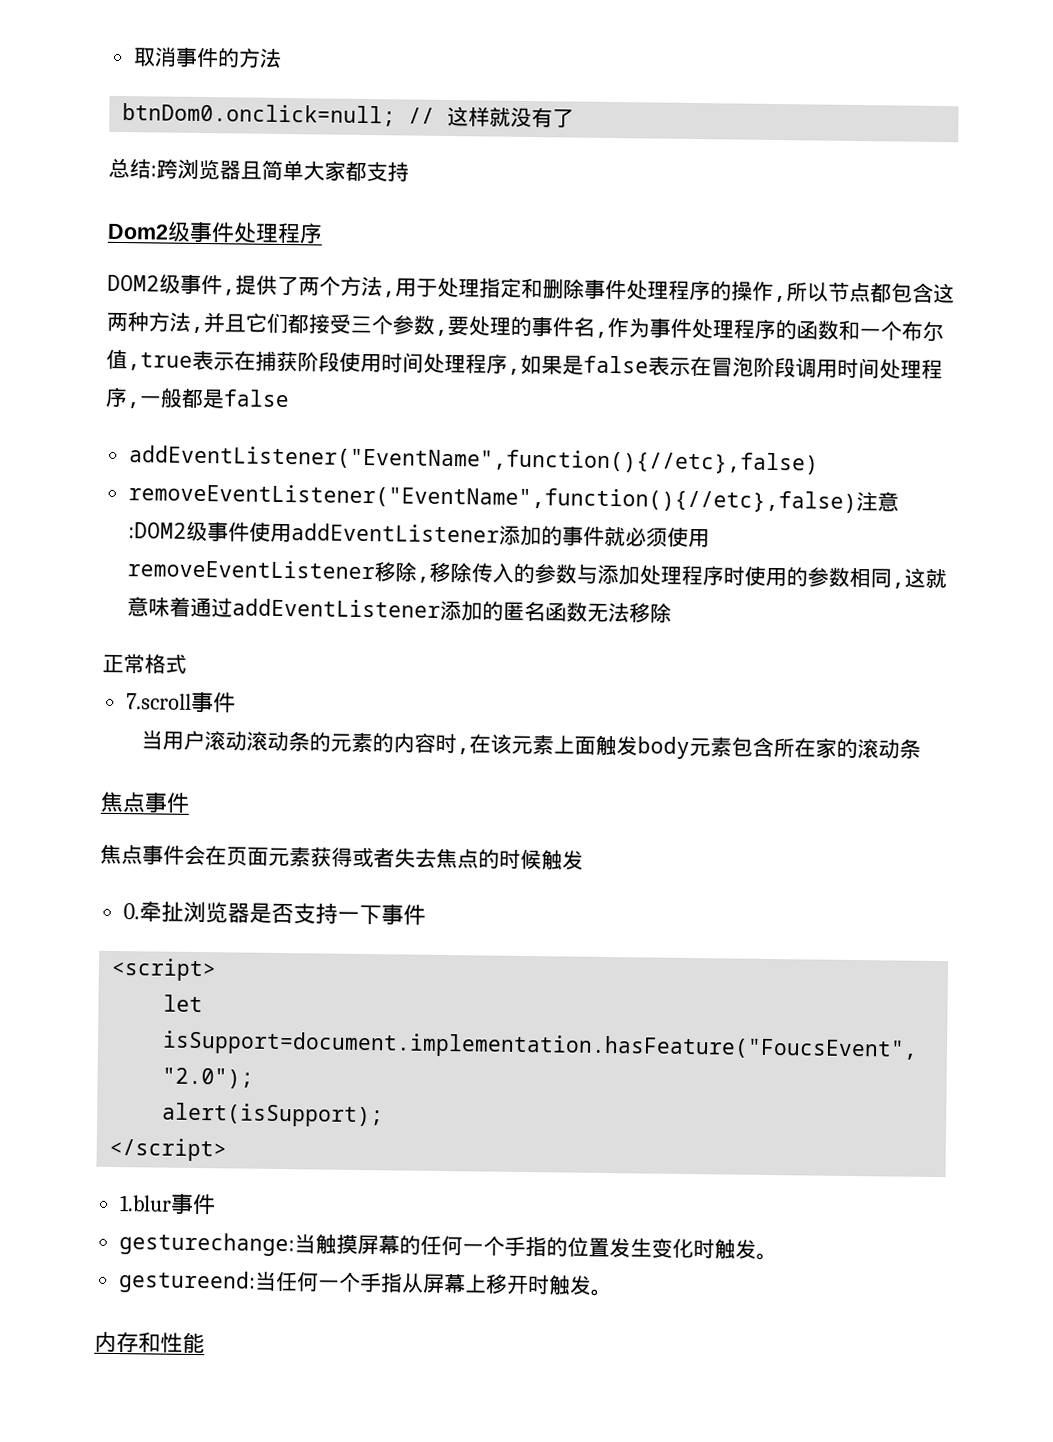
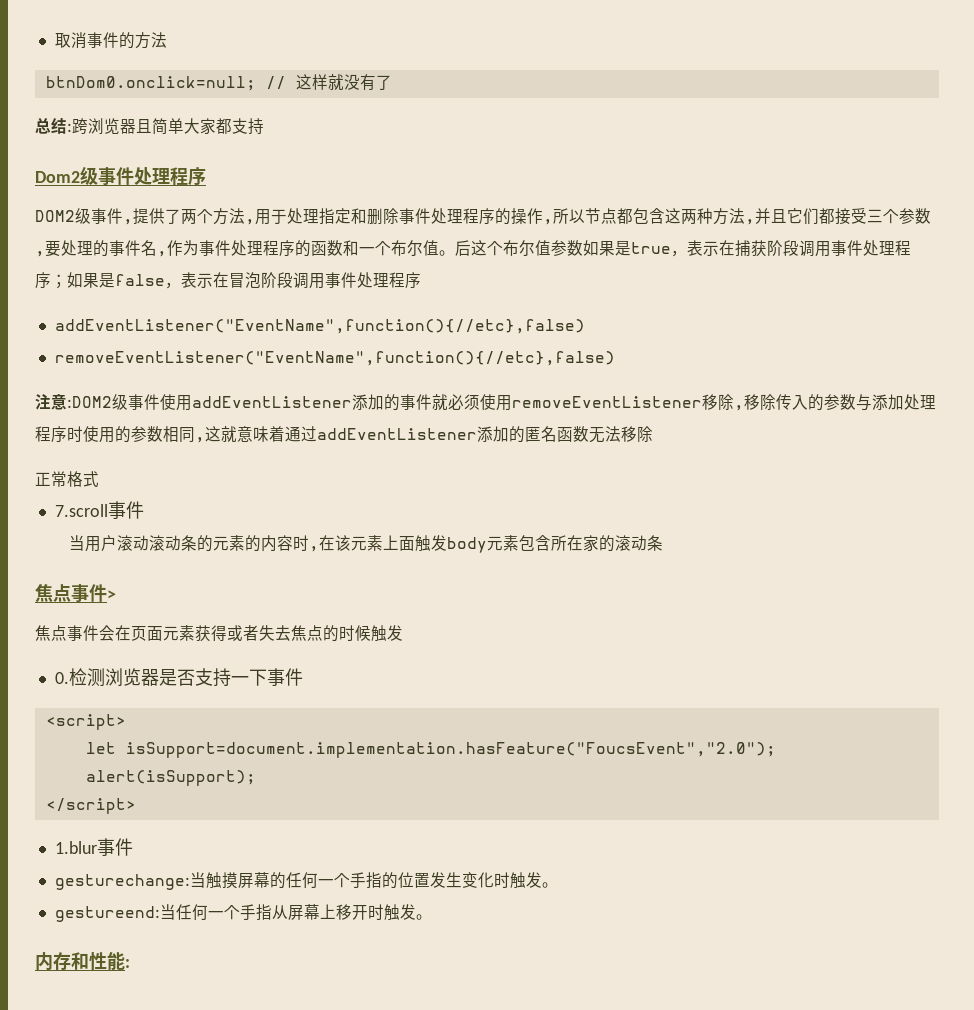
- DOM2级事件,提供了两个方法,用于处理指定和删除事件处理程序的操作,所以节点都包含这两种方法,并且它们都接受三个参数,要处理的事件名,作为事件处理程序的函数和一个布尔值,true表示在捕获阶段使用时间处理程序,如果是false表示在冒泡阶段调用时间处理程序,一般都是false
+ DOM2级事件,提供了两个方法,用于处理指定和删除事件处理程序的操作,所以节点都包含这两种方法,并且它们都接受三个参数,要处理的事件名,作为事件处理程序的函数和一个布尔值。后这个布尔值参数如果是true，表示在捕获阶段调用事件处理程序；如果是false，表示在冒泡阶段调用事件处理程序
- removeEventListener("EventName",function(){//etc},false)注意:DOM2级事件使用addEventListener添加的事件就必须使用removeEventListener移除,移除传入的参数与添加处理程序时使用的参数相同,这就意味着通过addEventListener添加的匿名函数无法移除
+ removeEventListener("EventName",function(){//etc},false)
+ 注意:DOM2级事件使用addEventListener添加的事件就必须使用removeEventListener移除,移除传入的参数与添加处理程序时使用的参数相同,这就意味着通过addEventListener添加的匿名函数无法移除
  当用户滚动滚动条的元素的内容时,在该元素上面触发body元素包含所在家的滚动条
- 焦点事件
+ 焦点事件>
- 0.牵扯浏览器是否支持一下事件
+ 0.检测浏览器是否支持一下事件
- 内存和性能
+ 内存和性能:

